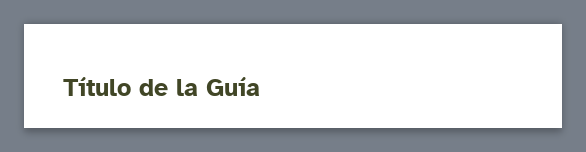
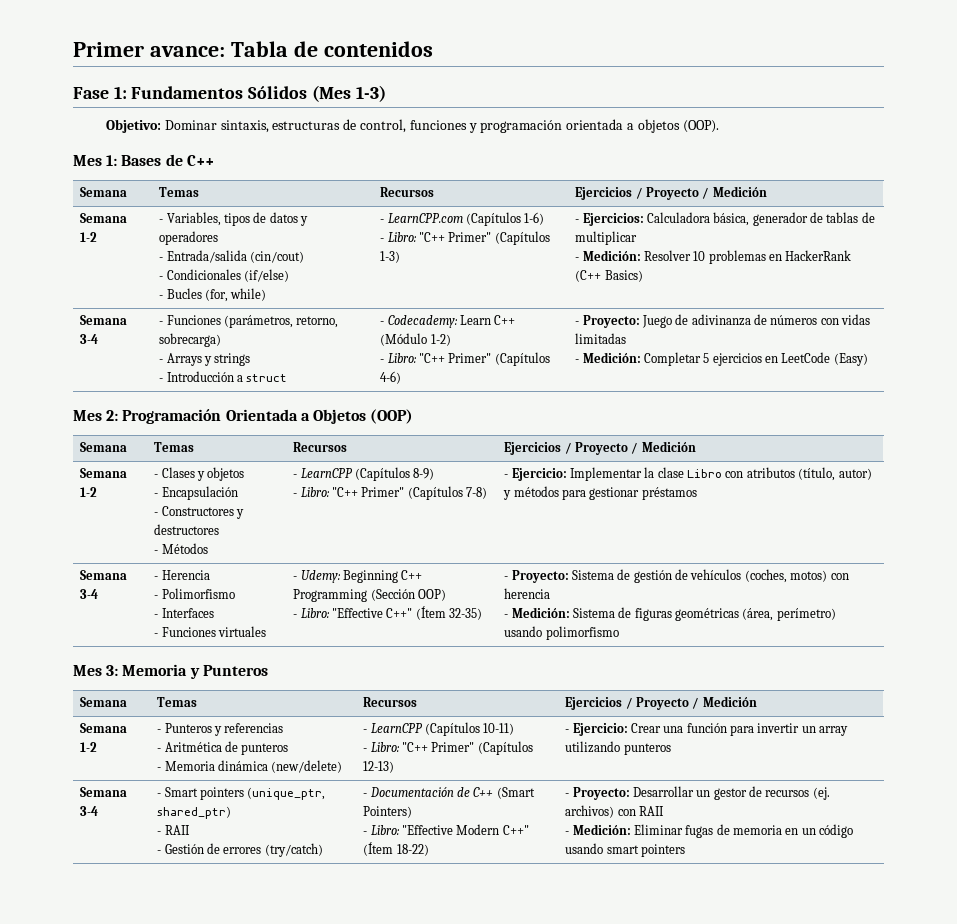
- Título de la Guía
+ Primer avance: Tabla de contenidos
+ Fase 1: Fundamentos Sólidos (Mes 1-3)
+ Objetivo: Dominar sintaxis, estructuras de control, funciones y programación orientada a objetos (OOP).
+ Mes 1: Bases de C++
+ Semana | Temas | Recursos | Ejercicios / Proyecto / Medición
+ Semana 1-2 | - Variables, tipos de datos y operadores
+ - Entrada/salida (cin/cout)
+ - Condicionales (if/else)
+ - Bucles (for, while) | - LearnCPP.com (Capítulos 1-6)
+ - Libro: "C++ Primer" (Capítulos 1-3) | - Ejercicios: Calculadora básica, generador de tablas de multiplicar
+ - Medición: Resolver 10 problemas en HackerRank (C++ Basics)
+ Semana 3-4 | - Funciones (parámetros, retorno, sobrecarga)
+ - Arrays y strings
+ - Introducción a struct | - Codecademy: Learn C++ (Módulo 1-2)
+ - Libro: "C++ Primer" (Capítulos 4-6) | - Proyecto: Juego de adivinanza de números con vidas limitadas
+ - Medición: Completar 5 ejercicios en LeetCode (Easy)
+ Mes 2: Programación Orientada a Objetos (OOP)
+ Semana | Temas | Recursos | Ejercicios / Proyecto / Medición
+ Semana 1-2 | - Clases y objetos
+ - Encapsulación
+ - Constructores y destructores
+ - Métodos | - LearnCPP (Capítulos 8-9)
+ - Libro: "C++ Primer" (Capítulos 7-8) | - Ejercicio: Implementar la clase Libro con atributos (título, autor) y métodos para gestionar préstamos
+ Semana 3-4 | - Herencia
+ - Polimorfismo
+ - Interfaces
+ - Funciones virtuales | - Udemy: Beginning C++ Programming (Sección OOP)
+ - Libro: "Effective C++" (Ítem 32-35) | - Proyecto: Sistema de gestión de vehículos (coches, motos) con herencia
+ - Medición: Sistema de figuras geométricas (área, perímetro) usando polimorfismo
+ Mes 3: Memoria y Punteros
+ Semana | Temas | Recursos | Ejercicios / Proyecto / Medición
+ Semana 1-2 | - Punteros y referencias
+ - Aritmética de punteros
+ - Memoria dinámica (new/delete) | - LearnCPP (Capítulos 10-11)
+ - Libro: "C++ Primer" (Capítulos 12-13) | - Ejercicio: Crear una función para invertir un array utilizando punteros
+ Semana 3-4 | - Smart pointers (unique_ptr, shared_ptr)
+ - RAII
+ - Gestión de errores (try/catch) | - Documentación de C++ (Smart Pointers)
+ - Libro: "Effective Modern C++" (Ítem 18-22) | - Proyecto: Desarrollar un gestor de recursos (ej. archivos) con RAII
+ - Medición: Eliminar fugas de memoria en un código usando smart pointers

